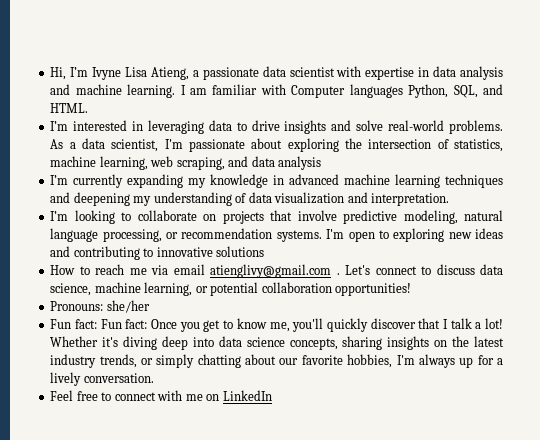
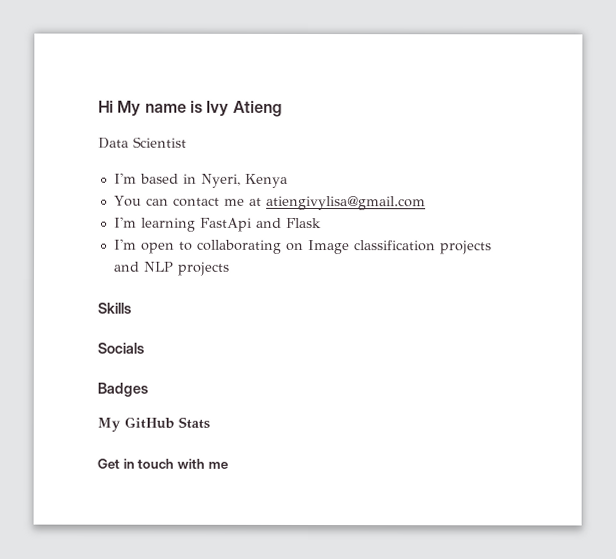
- Hi, I’m Ivyne Lisa Atieng, a passionate data scientist with expertise in data analysis and machine learning. I am familiar with Computer languages Python, SQL, and HTML.
- I’m interested in leveraging data to drive insights and solve real-world problems. As a data scientist, I'm passionate about exploring the intersection of statistics, machine learning, web scraping, and data analysis
- I’m currently expanding my knowledge in advanced machine learning techniques and deepening my understanding of data visualization and interpretation.
- I’m looking to collaborate on projects that involve predictive modeling, natural language processing, or recommendation systems. I'm open to exploring new ideas and contributing to innovative solutions
- How to reach me via email atienglivy@gmail.com . Let's connect to discuss data science, machine learning, or potential collaboration opportunities!
- Pronouns: she/her
- Fun fact: Fun fact: Once you get to know me, you'll quickly discover that I talk a lot! Whether it's diving deep into data science concepts, sharing insights on the latest industry trends, or simply chatting about our favorite hobbies, I'm always up for a lively conversation.
- Feel free to connect with me on LinkedIn
+ Hi My name is Ivy Atieng
+ Data Scientist
+ I'm based in Nyeri, Kenya
+ You can contact me at atiengivylisa@gmail.com
+ I'm learning FastApi and Flask
+ I'm open to collaborating on Image classification projects and NLP projects
+ Skills
+ Socials
+ Badges
+ My GitHub Stats
+ Get in touch with me

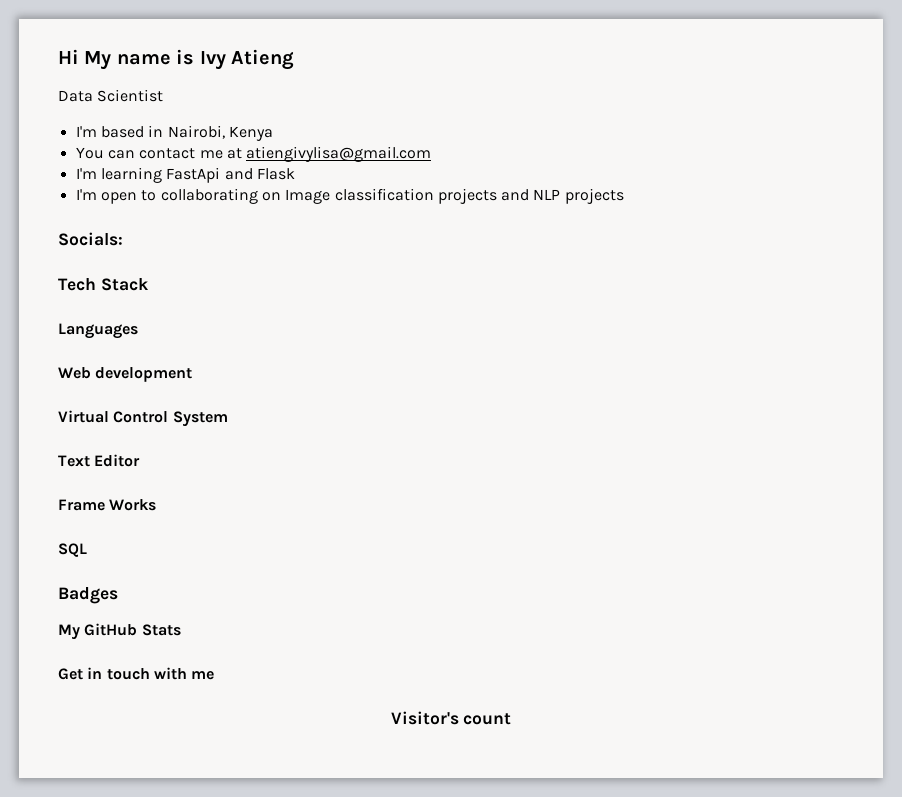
- I'm based in Nyeri, Kenya
+ I'm based in Nairobi, Kenya
- Skills
- Socials
+ Socials:
+ Tech Stack
+ Languages
+ Web development
+ Virtual Control System
+ Text Editor
+ Frame Works
+ SQL
+ Visitor's count

